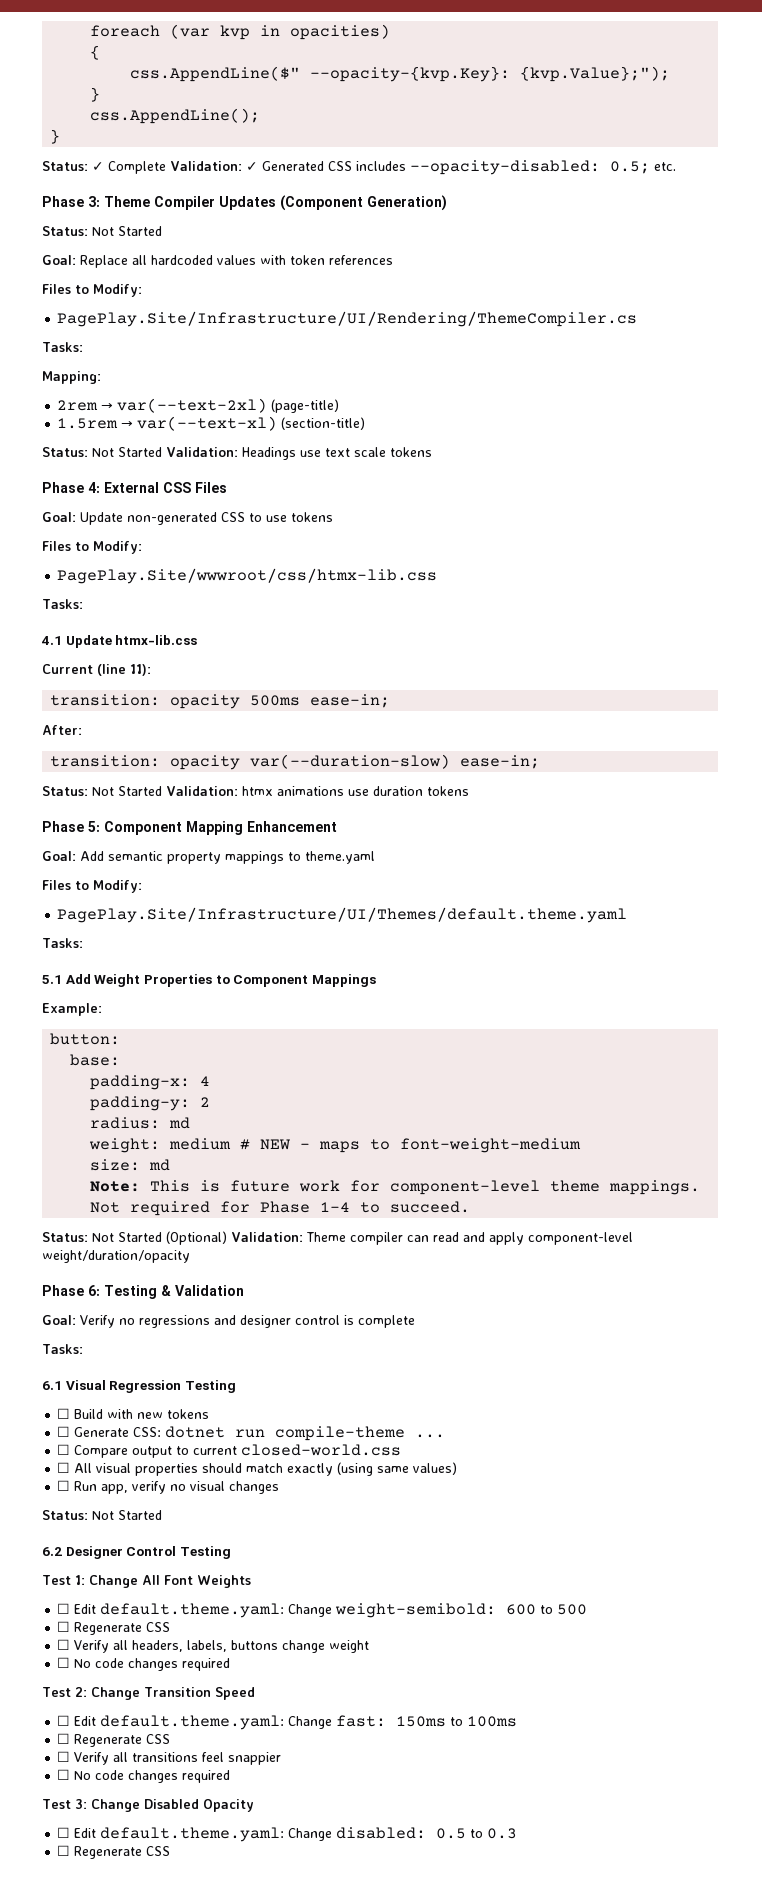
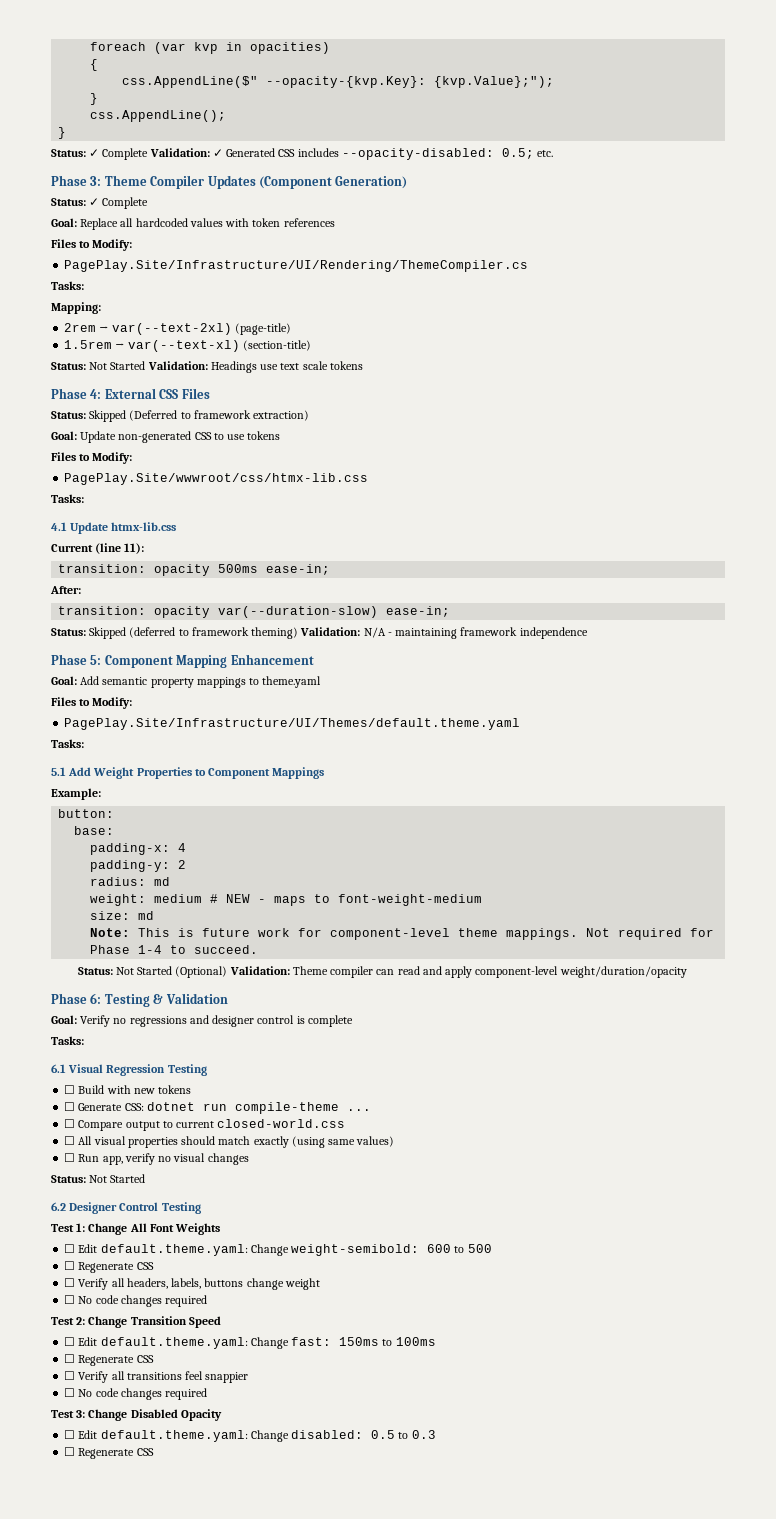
  Phase 3: Theme Compiler Updates (Component Generation)
- Status: Not Started
+ Status: ✓ Complete
+ Status: Skipped (Deferred to framework extraction)
- Status: Not Started Validation: htmx animations use duration tokens
+ Status: Skipped (deferred to framework theming) Validation: N/A - maintaining framework independence

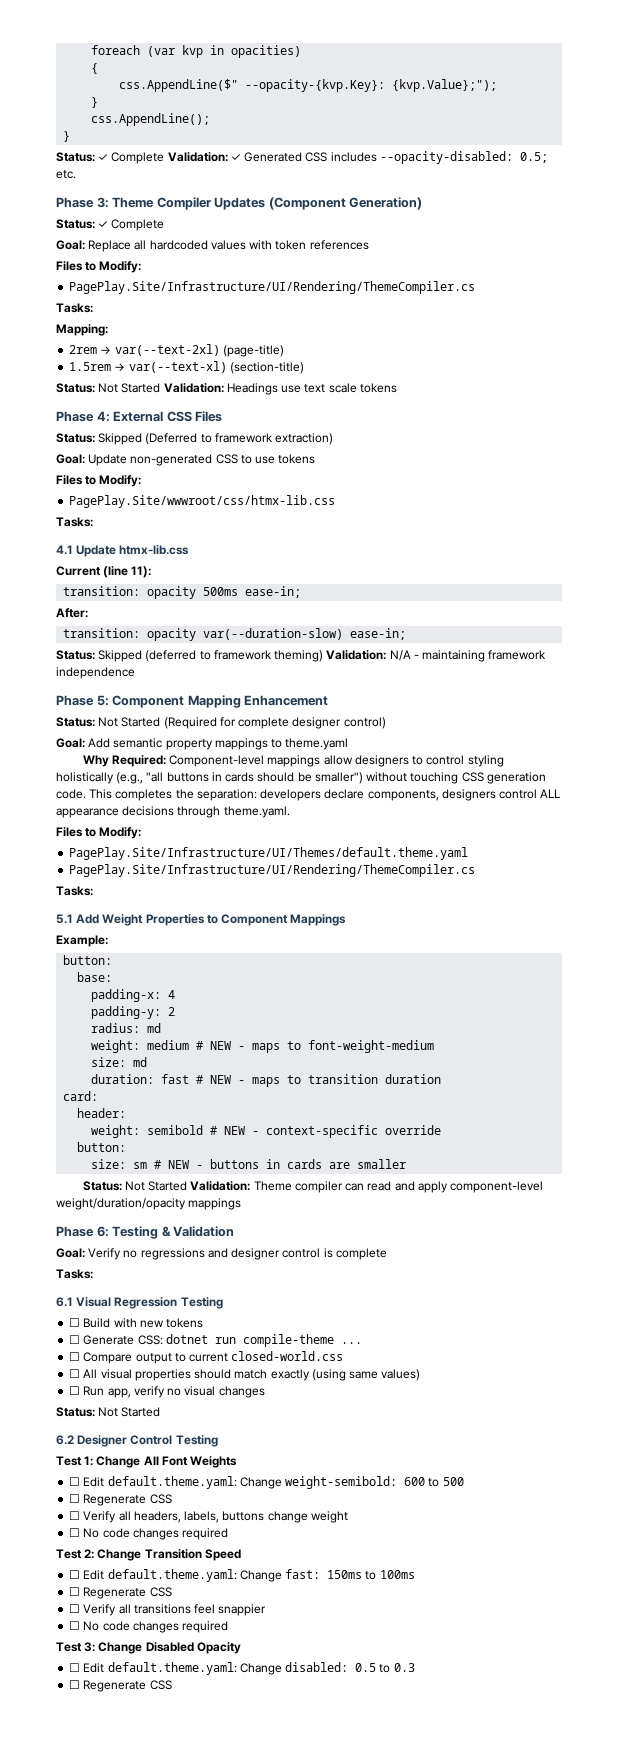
+ Status: Not Started (Required for complete designer control)
+ Why Required: Component-level mappings allow designers to control styling holistically (e.g., "all buttons in cards should be smaller") without touching CSS generation code. This completes the separation: developers declare components, designers control ALL appearance decisions through theme.yaml.
  PagePlay.Site/Infrastructure/UI/Themes/default.theme.yaml
+ PagePlay.Site/Infrastructure/UI/Rendering/ThemeCompiler.cs
- Note: This is future work for component-level theme mappings. Not required for Phase 1-4 to succeed.
- Status: Not Started (Optional) Validation: Theme compiler can read and apply component-level weight/duration/opacity
+ duration: fast # NEW - maps to transition duration
+ card:
+ header:
+ weight: semibold # NEW - context-specific override
+ button:
+ size: sm # NEW - buttons in cards are smaller
+ Status: Not Started Validation: Theme compiler can read and apply component-level weight/duration/opacity mappings

